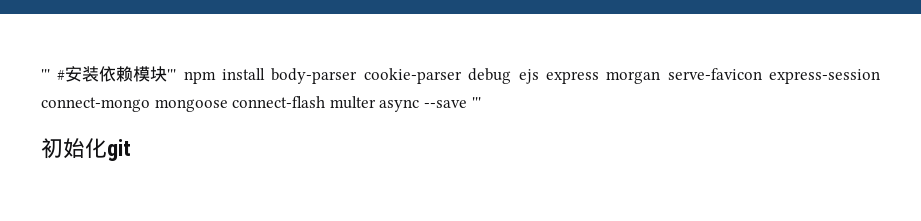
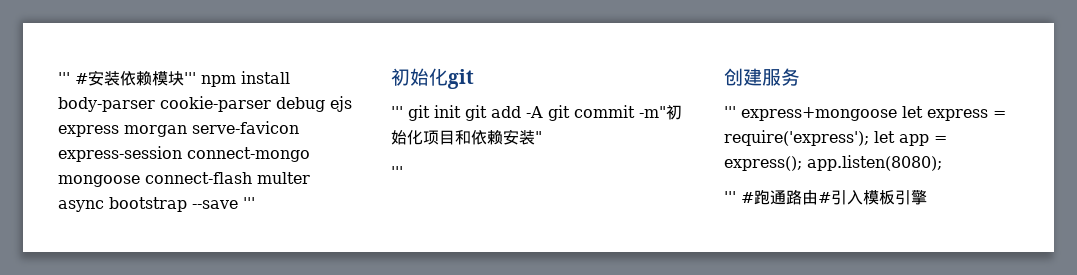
- ''' #安装依赖模块''' npm install body-parser cookie-parser debug ejs express morgan serve-favicon express-session connect-mongo mongoose connect-flash multer async --save '''
+ ''' #安装依赖模块''' npm install body-parser cookie-parser debug ejs express morgan serve-favicon express-session connect-mongo mongoose connect-flash multer async bootstrap --save '''
+ ''' git init git add -A git commit -m"初始化项目和依赖安装"
+ '''
+ 创建服务
+ ''' express+mongoose let express = require('express'); let app = express(); app.listen(8080);
+ ''' #跑通路由#引入模板引擎

